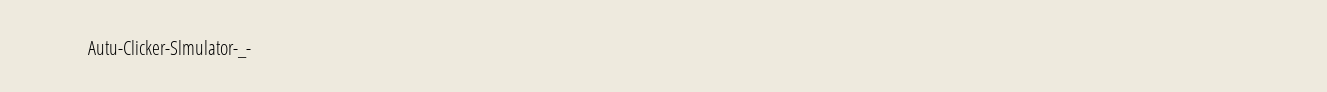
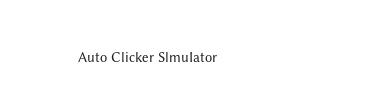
- Autu-Clicker-Slmulator-_-
+ Auto Clicker SlmuIator

